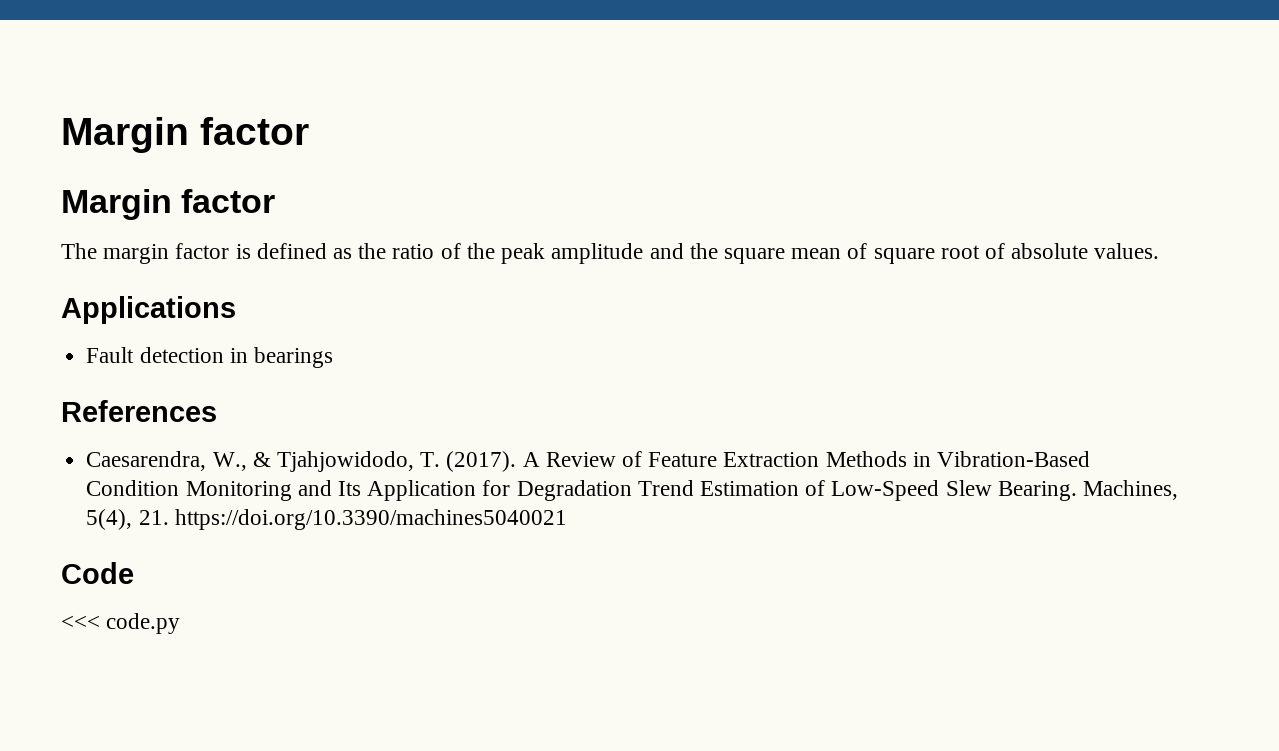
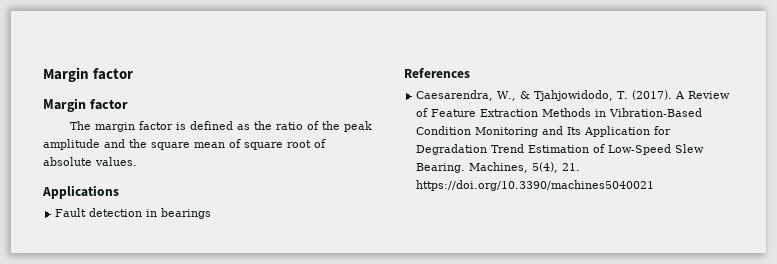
- Code
- <<< code.py

